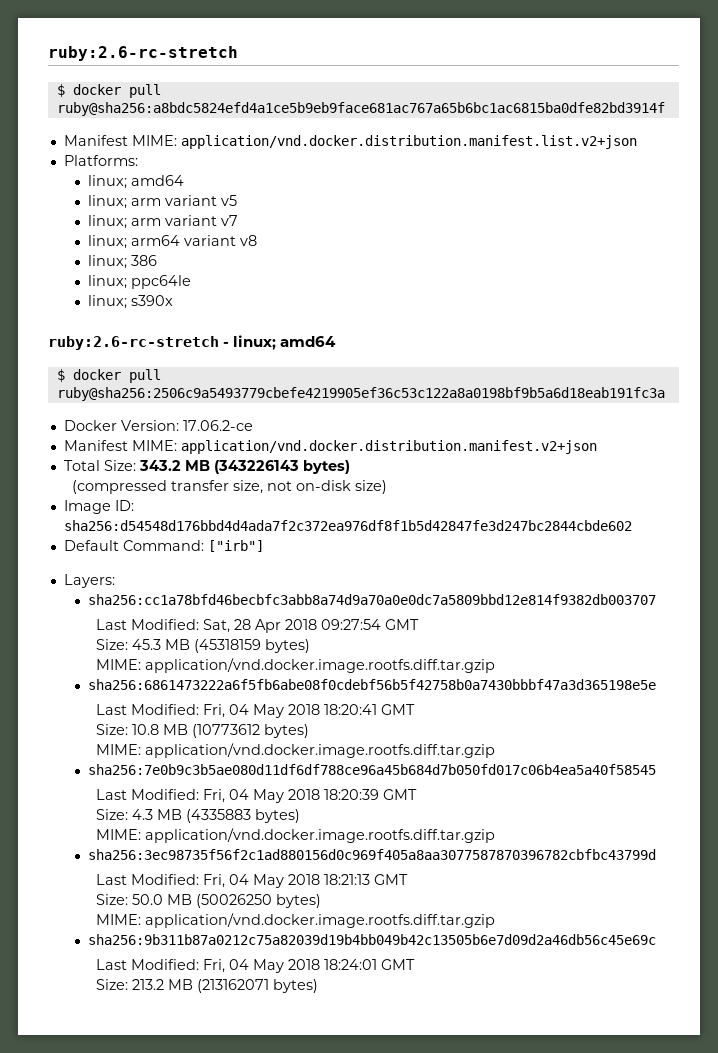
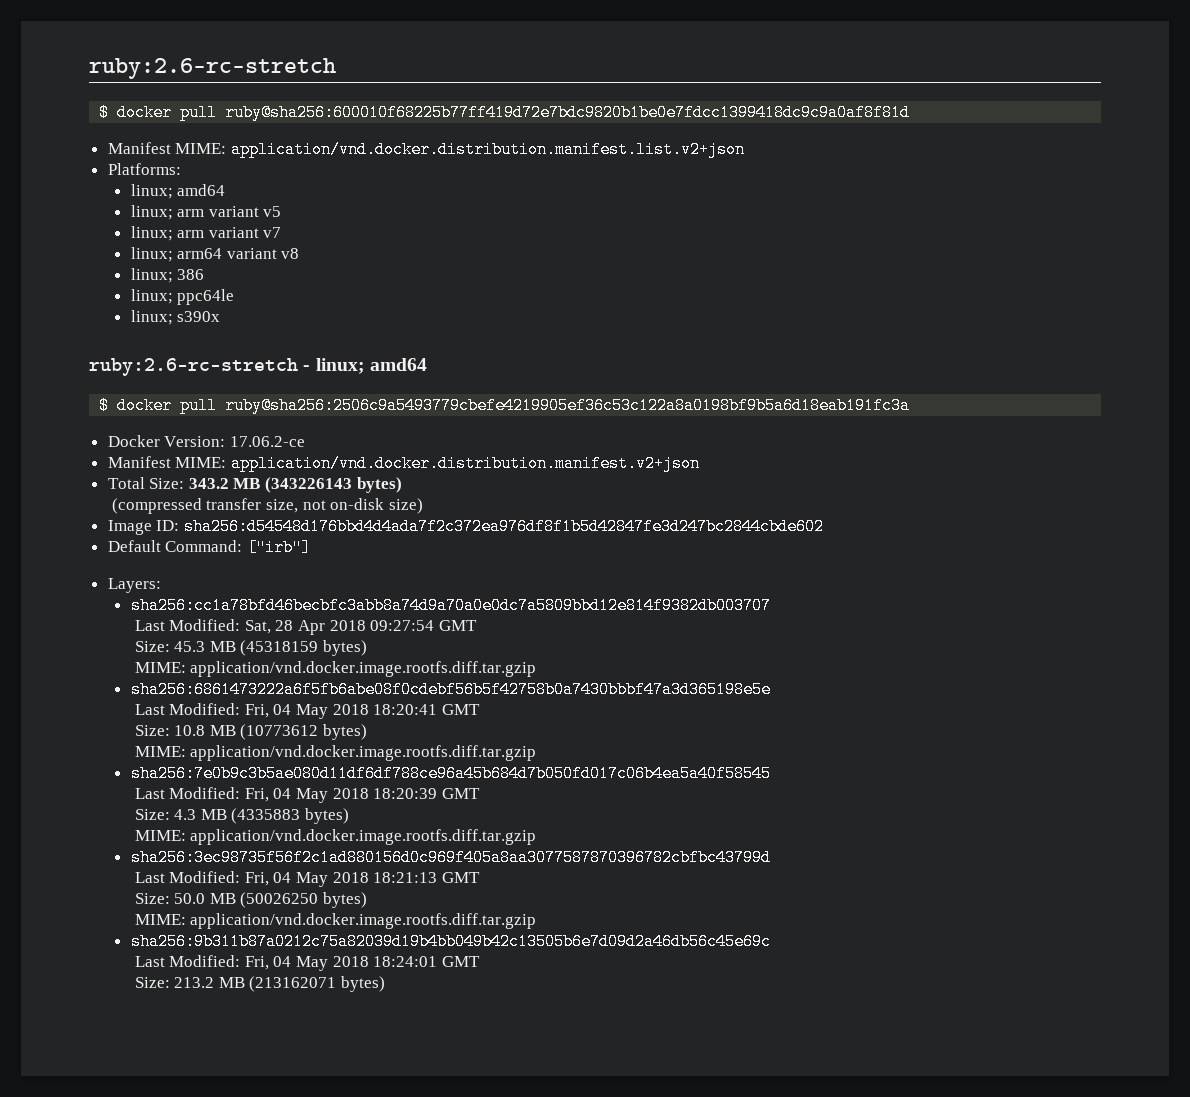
- $ docker pull ruby@sha256:a8bdc5824efd4a1ce5b9eb9face681ac767a65b6bc1ac6815ba0dfe82bd3914f
+ $ docker pull ruby@sha256:600010f68225b77ff419d72e7bdc9820b1be0e7fdcc1399418dc9c9a0af8f81d

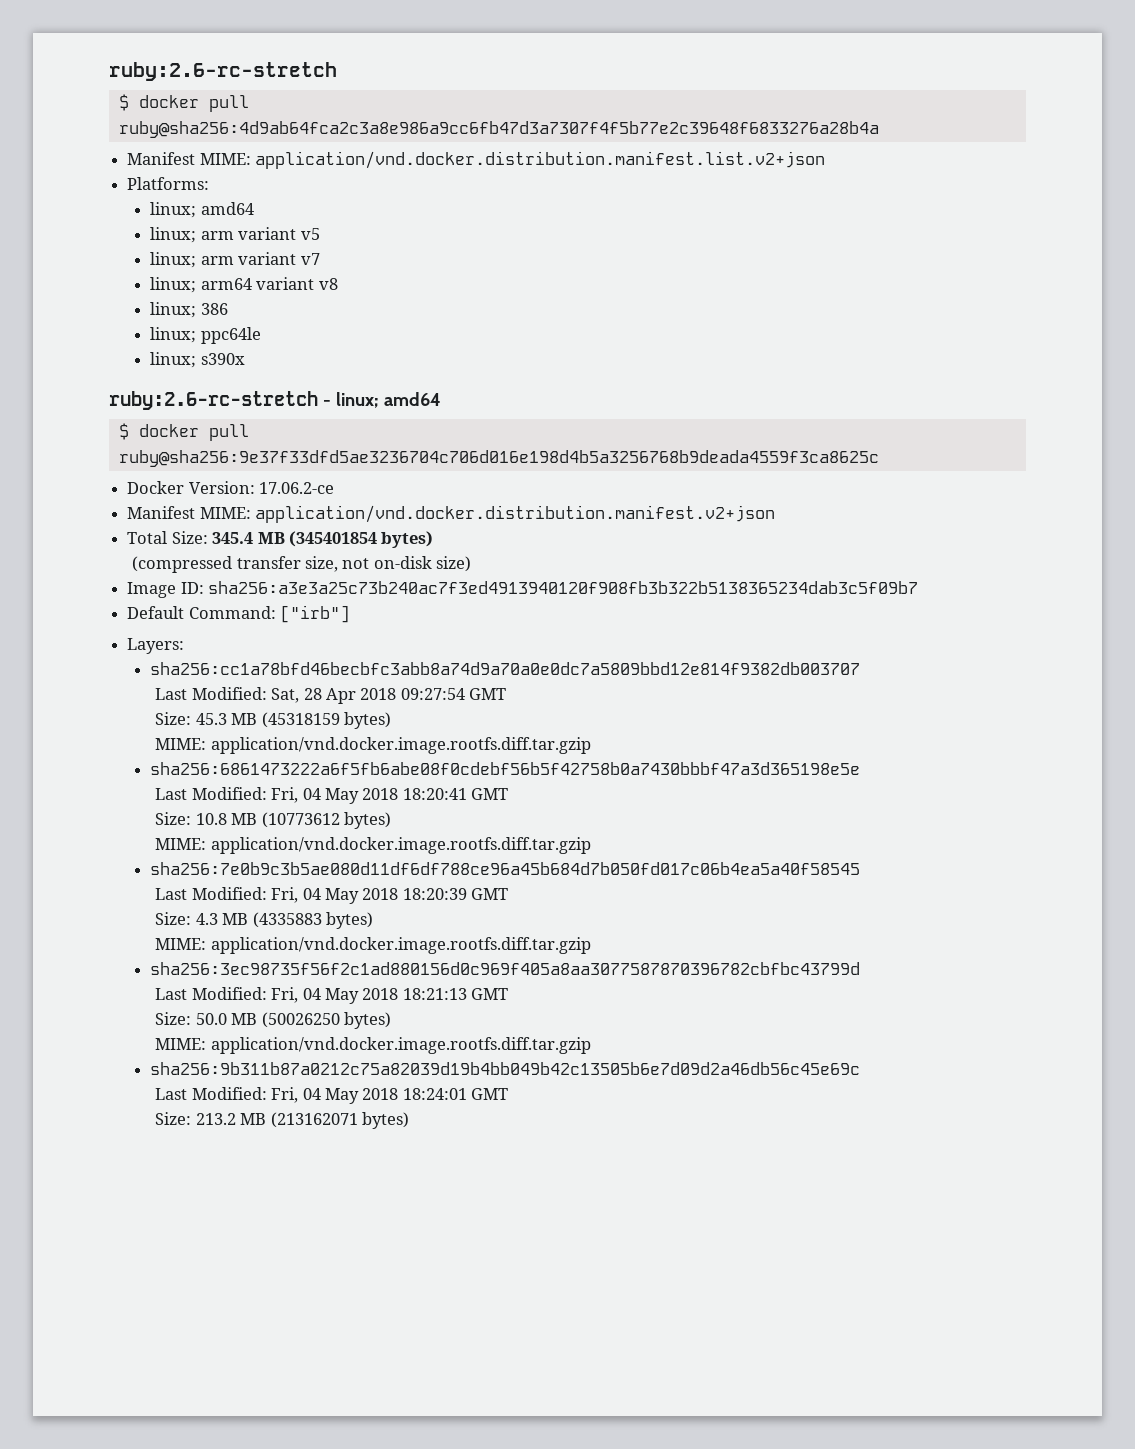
- $ docker pull ruby@sha256:600010f68225b77ff419d72e7bdc9820b1be0e7fdcc1399418dc9c9a0af8f81d
+ $ docker pull ruby@sha256:4d9ab64fca2c3a8e986a9cc6fb47d3a7307f4f5b77e2c39648f6833276a28b4a
- $ docker pull ruby@sha256:2506c9a5493779cbefe4219905ef36c53c122a8a0198bf9b5a6d18eab191fc3a
+ $ docker pull ruby@sha256:9e37f33dfd5ae3236704c706d016e198d4b5a3256768b9deada4559f3ca8625c
- Total Size: 343.2 MB (343226143 bytes)
+ Total Size: 345.4 MB (345401854 bytes)
- Image ID: sha256:d54548d176bbd4d4ada7f2c372ea976df8f1b5d42847fe3d247bc2844cbde602
+ Image ID: sha256:a3e3a25c73b240ac7f3ed4913940120f908fb3b322b5138365234dab3c5f09b7

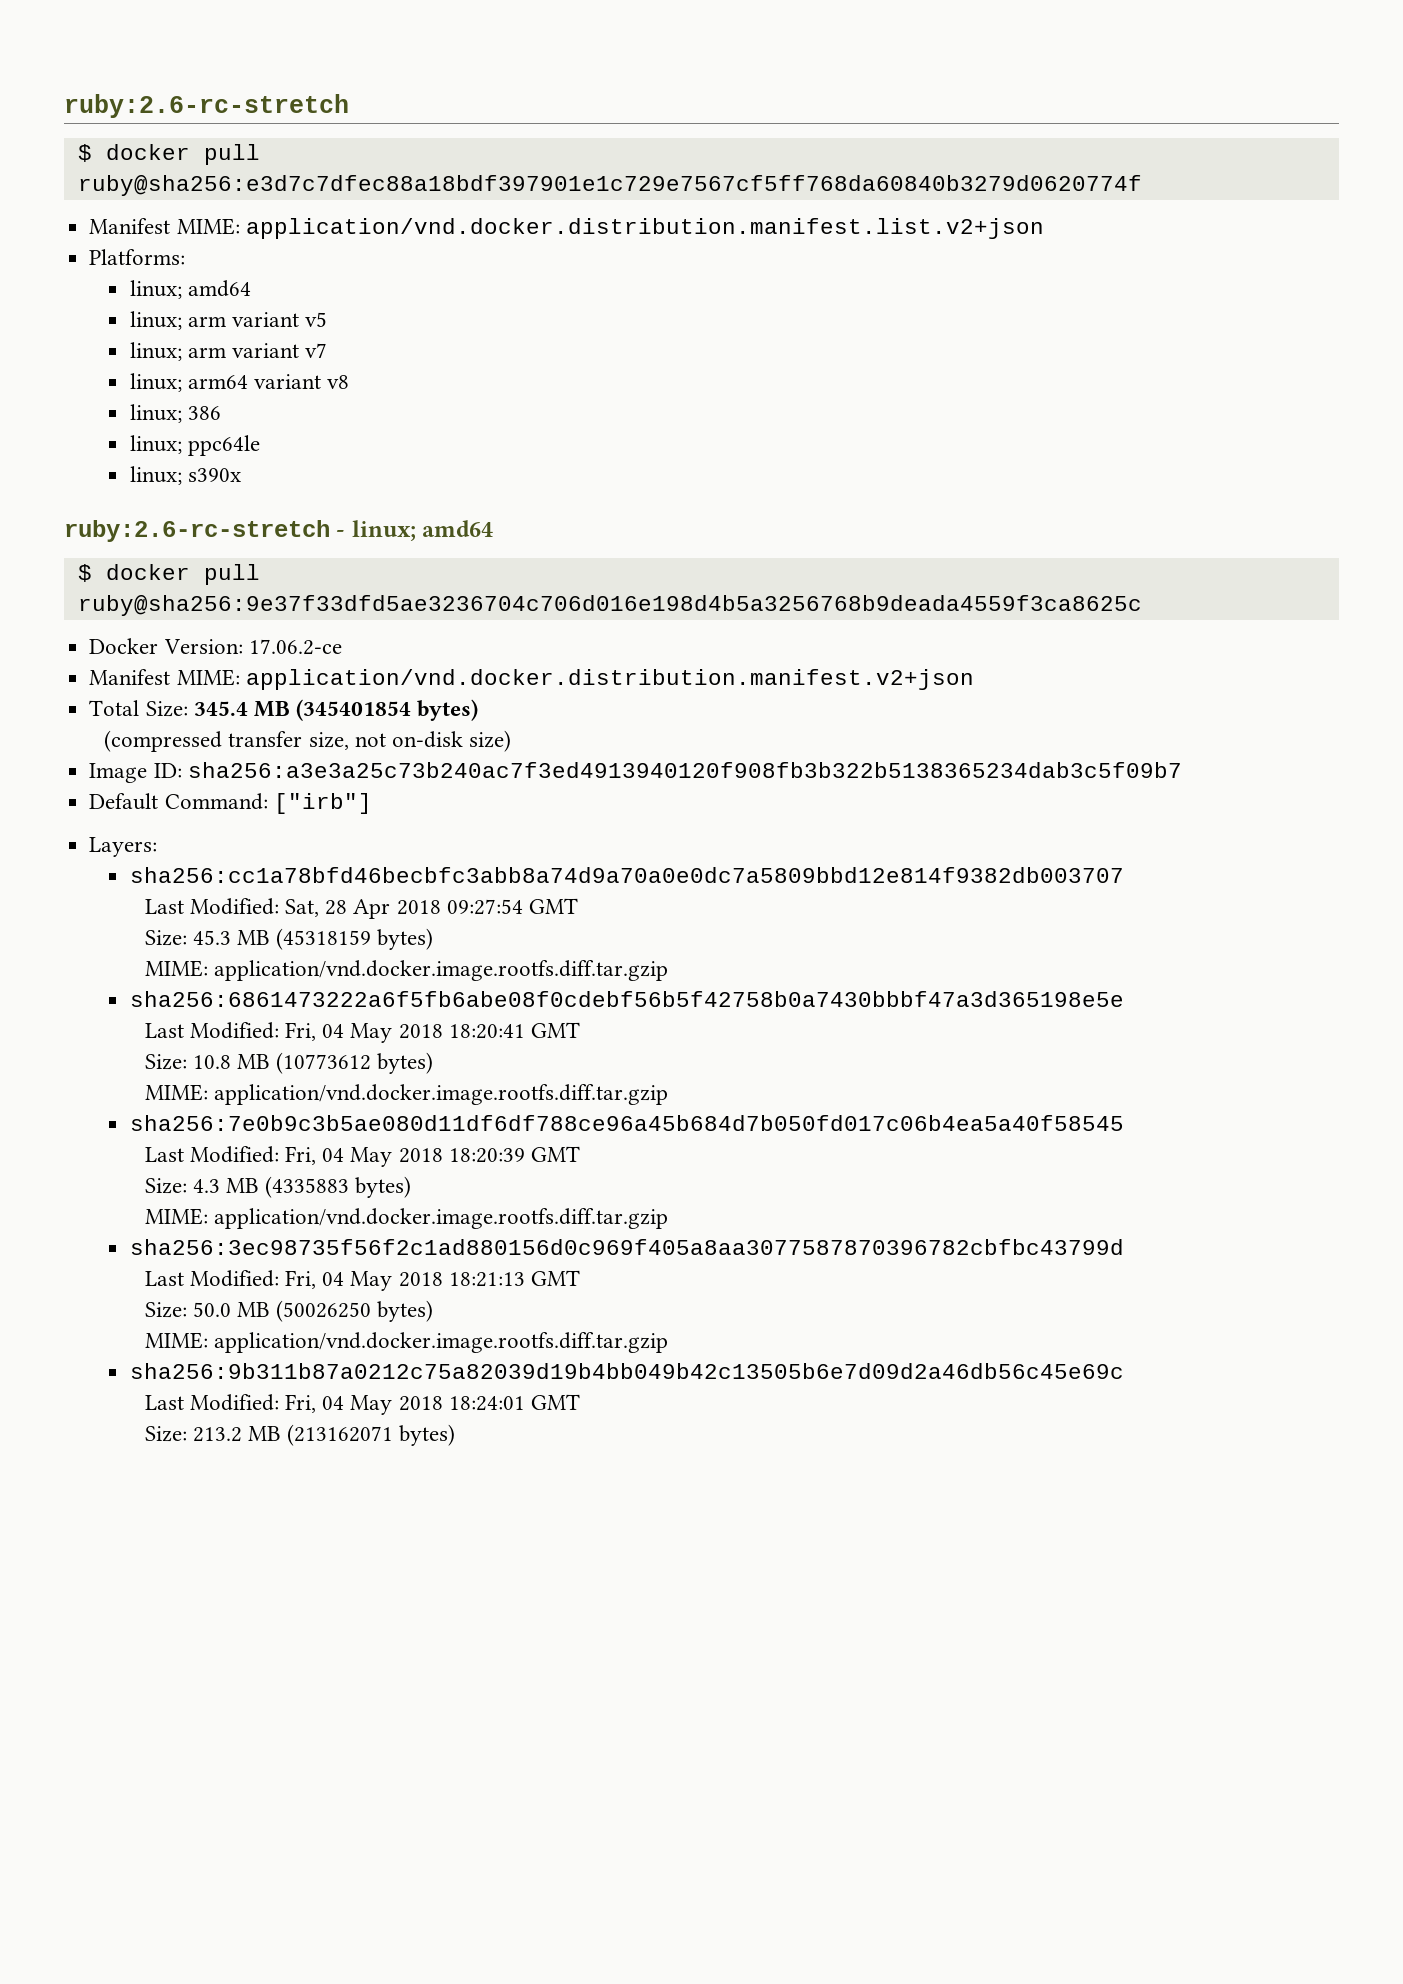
- $ docker pull ruby@sha256:4d9ab64fca2c3a8e986a9cc6fb47d3a7307f4f5b77e2c39648f6833276a28b4a
+ $ docker pull ruby@sha256:e3d7c7dfec88a18bdf397901e1c729e7567cf5ff768da60840b3279d0620774f

